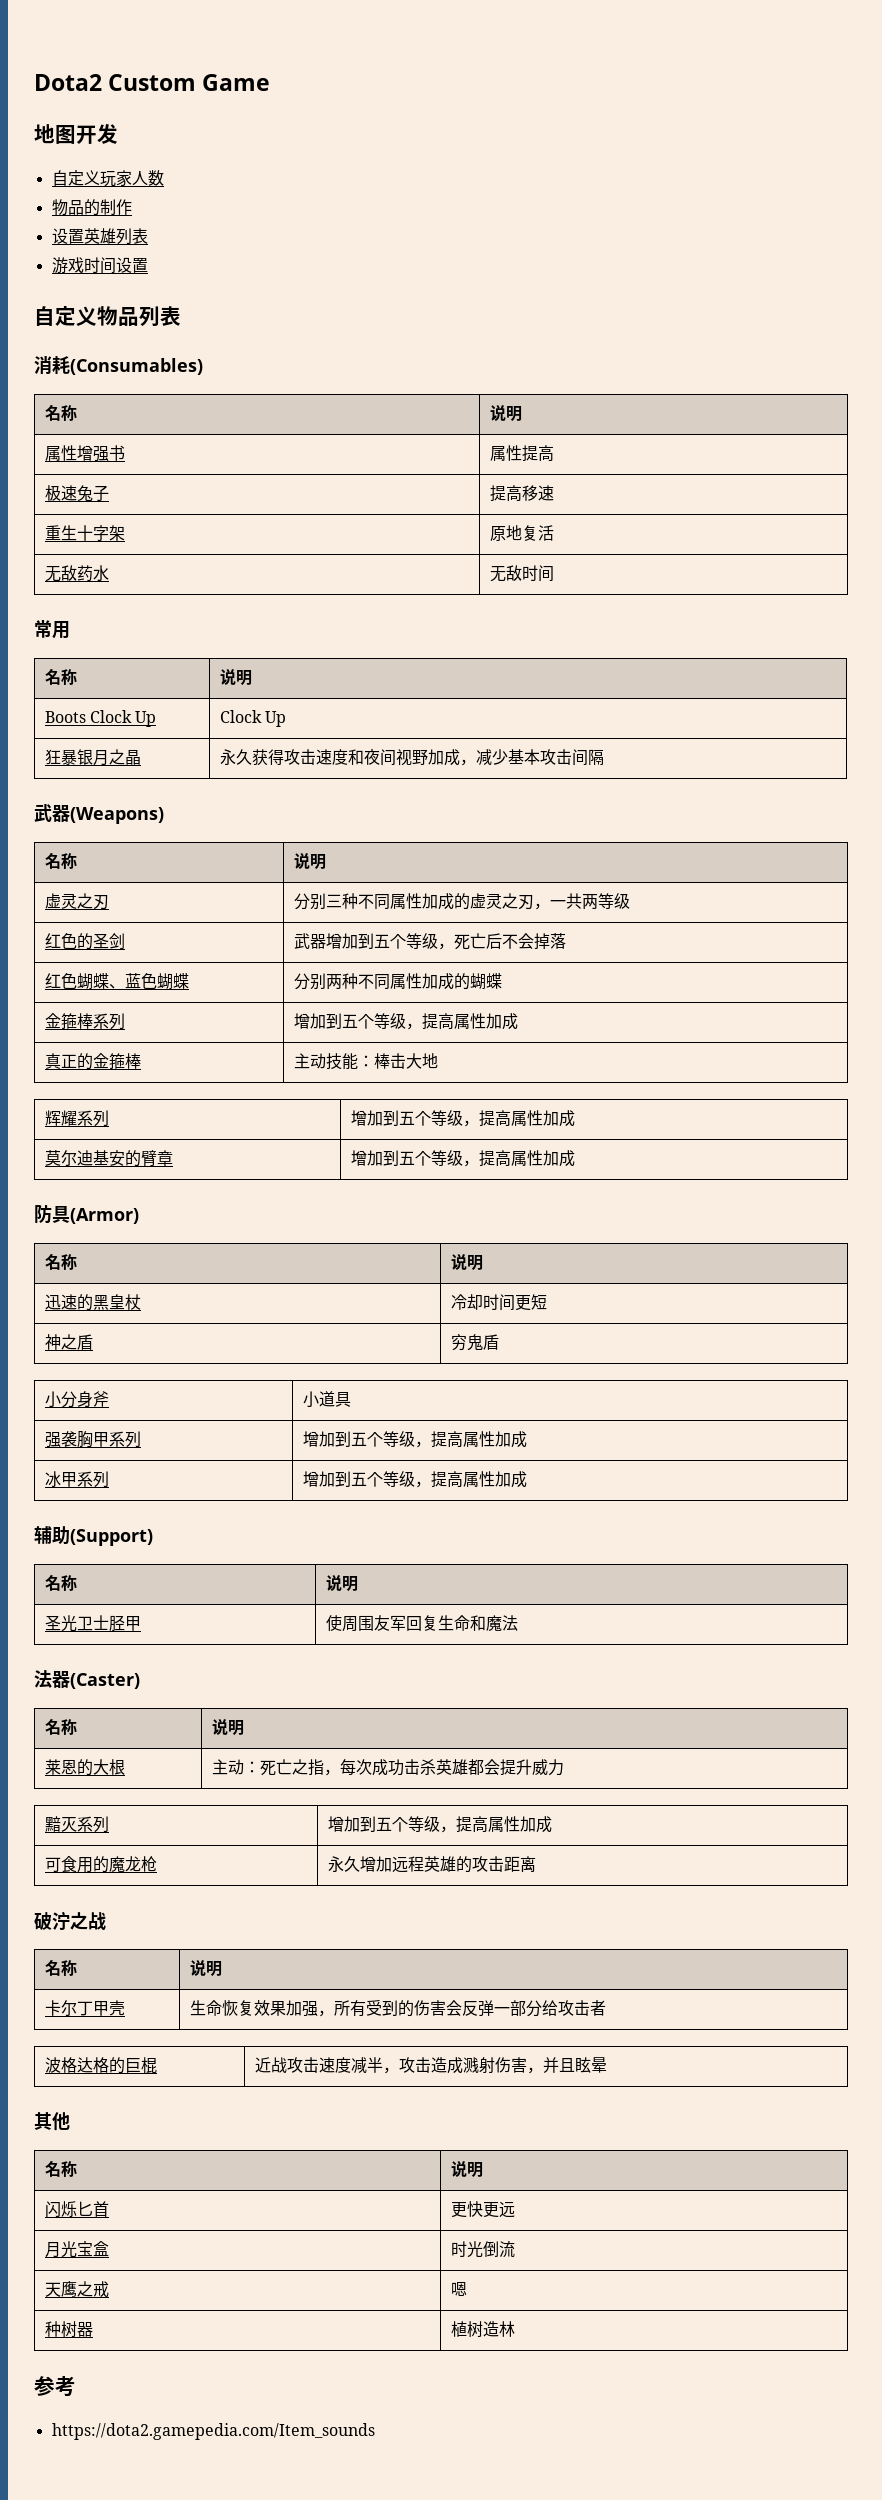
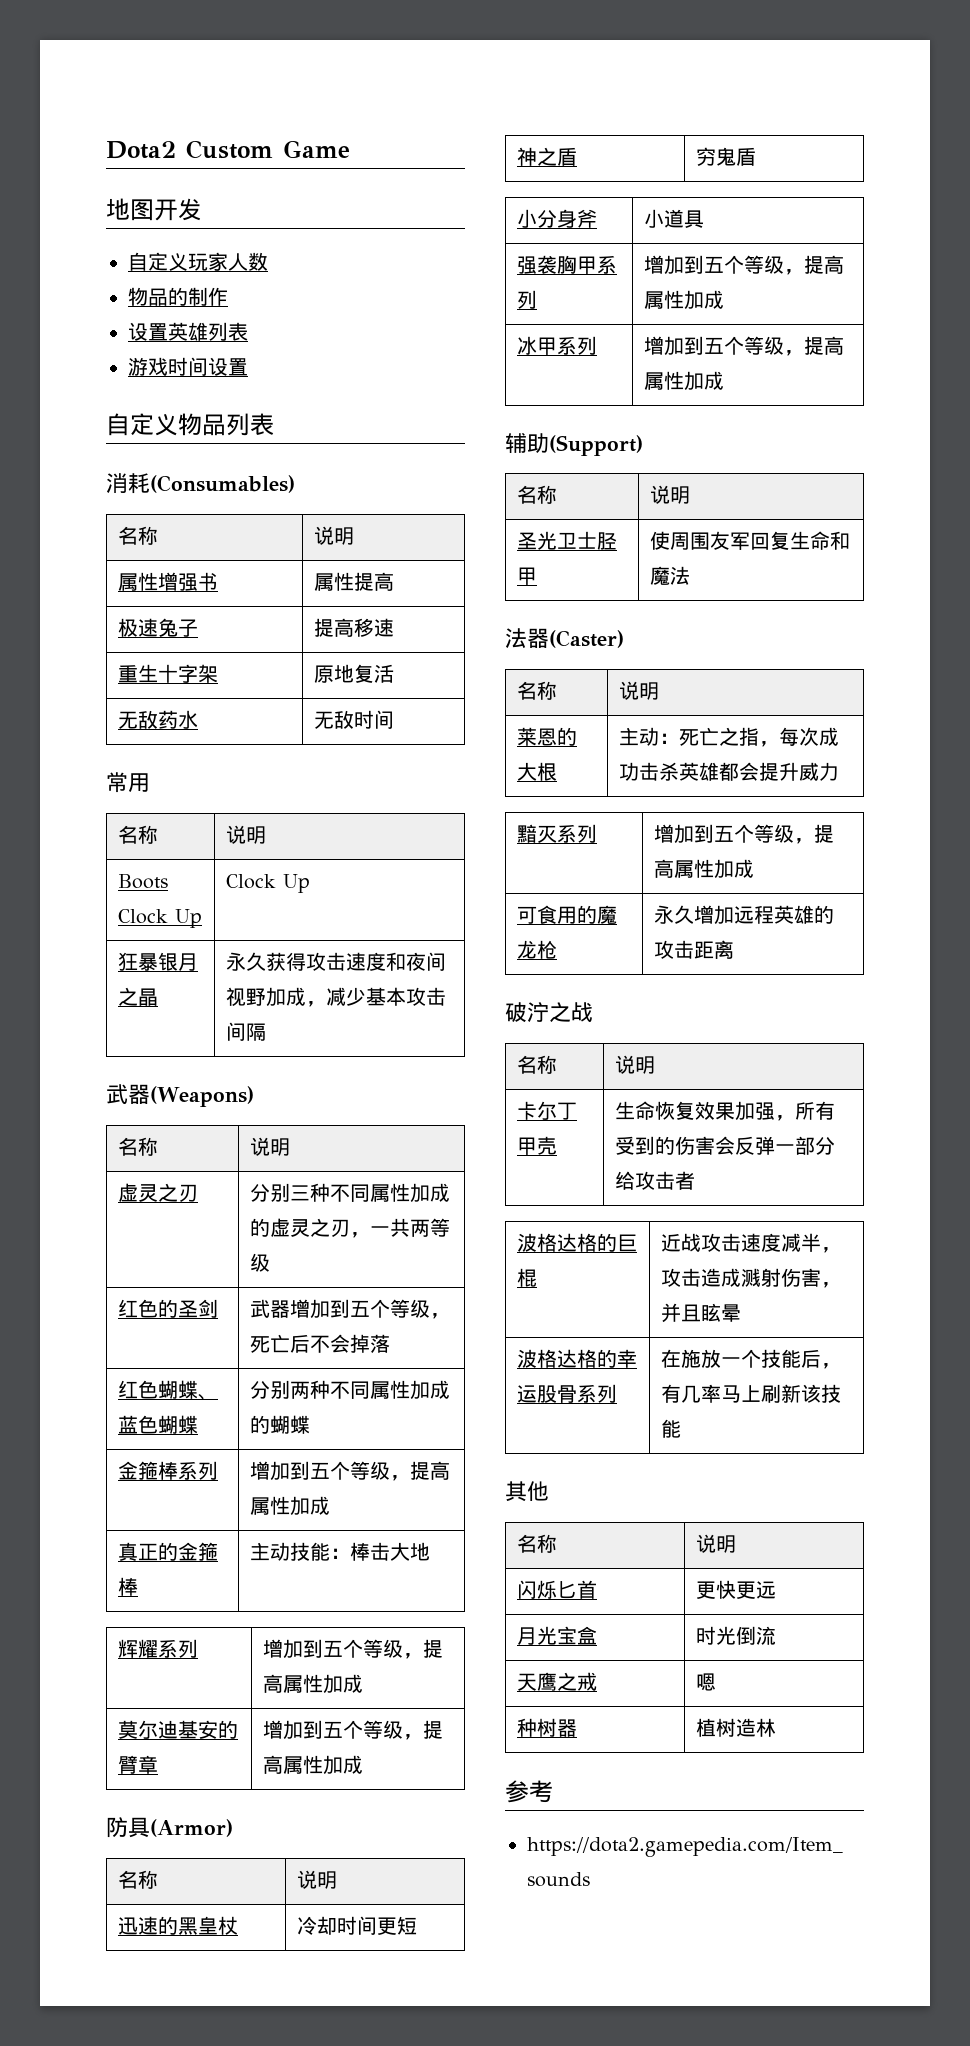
+ 波格达格的幸运股骨系列 | 在施放一个技能后，有几率马上刷新该技能

